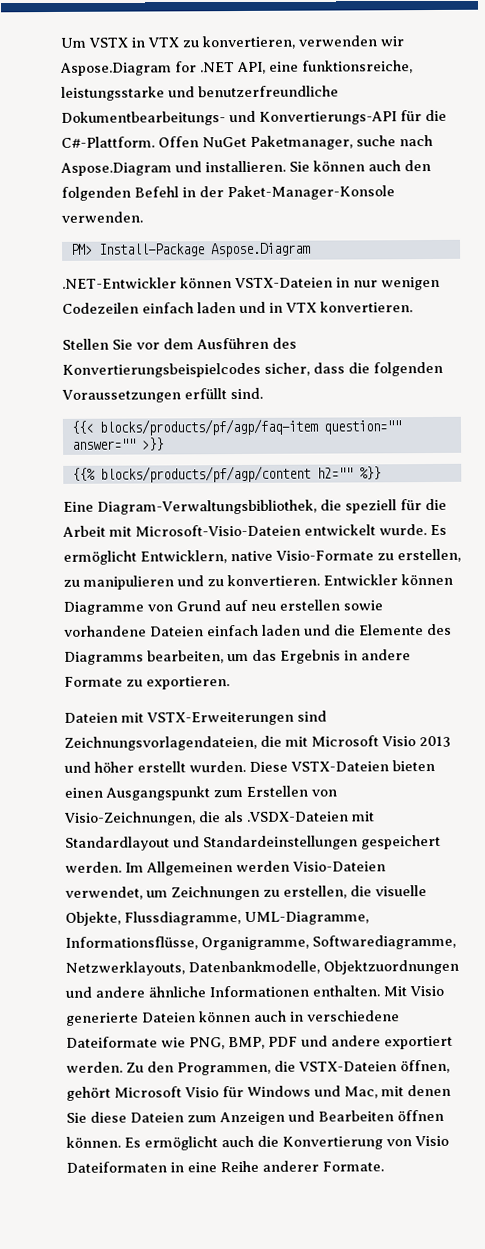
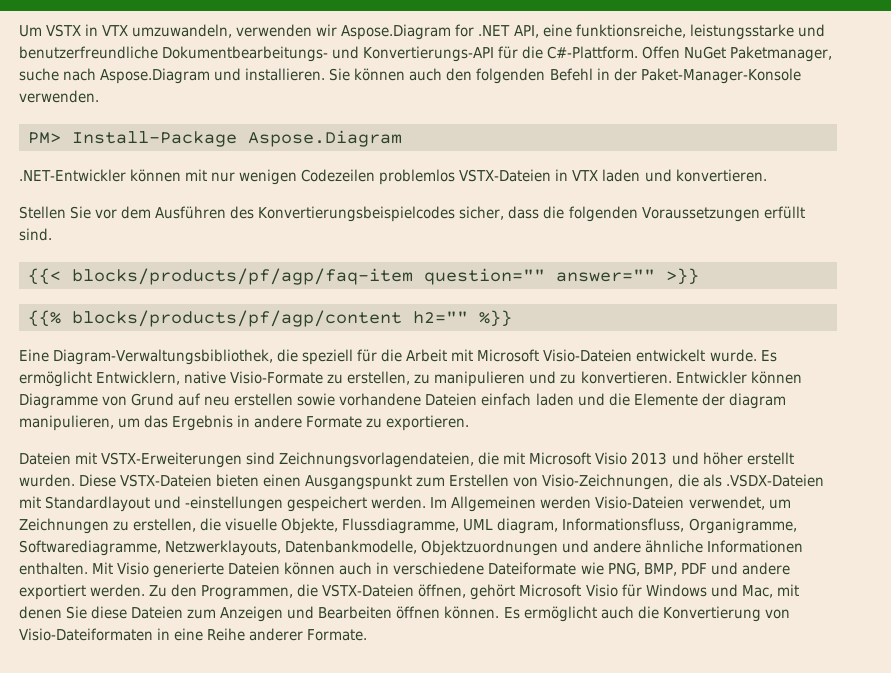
- Um VSTX in VTX zu konvertieren, verwenden wir Aspose.Diagram for .NET API, eine funktionsreiche, leistungsstarke und benutzerfreundliche Dokumentbearbeitungs- und Konvertierungs-API für die C#-Plattform.
+ Um VSTX in VTX umzuwandeln, verwenden wir Aspose.Diagram for .NET API, eine funktionsreiche, leistungsstarke und benutzerfreundliche Dokumentbearbeitungs- und Konvertierungs-API für die C#-Plattform.
- .NET-Entwickler können VSTX-Dateien in nur wenigen Codezeilen einfach laden und in VTX konvertieren.
+ .NET-Entwickler können mit nur wenigen Codezeilen problemlos VSTX-Dateien in VTX laden und konvertieren.
- Eine Diagram-Verwaltungsbibliothek, die speziell für die Arbeit mit Microsoft-Visio-Dateien entwickelt wurde.
+ Eine Diagram-Verwaltungsbibliothek, die speziell für die Arbeit mit Microsoft Visio-Dateien entwickelt wurde.
- Entwickler können Diagramme von Grund auf neu erstellen sowie vorhandene Dateien einfach laden und die Elemente des Diagramms bearbeiten, um das Ergebnis in andere Formate zu exportieren.
+ Entwickler können Diagramme von Grund auf neu erstellen sowie vorhandene Dateien einfach laden und die Elemente der diagram manipulieren, um das Ergebnis in andere Formate zu exportieren.
- Diese VSTX-Dateien bieten einen Ausgangspunkt zum Erstellen von Visio-Zeichnungen, die als .VSDX-Dateien mit Standardlayout und Standardeinstellungen gespeichert werden.
+ Diese VSTX-Dateien bieten einen Ausgangspunkt zum Erstellen von Visio-Zeichnungen, die als .VSDX-Dateien mit Standardlayout und -einstellungen gespeichert werden.
- Im Allgemeinen werden Visio-Dateien verwendet, um Zeichnungen zu erstellen, die visuelle Objekte, Flussdiagramme, UML-Diagramme, Informationsflüsse, Organigramme, Softwarediagramme, Netzwerklayouts, Datenbankmodelle, Objektzuordnungen und andere ähnliche Informationen enthalten.
+ Im Allgemeinen werden Visio-Dateien verwendet, um Zeichnungen zu erstellen, die visuelle Objekte, Flussdiagramme, UML diagram, Informationsfluss, Organigramme, Softwarediagramme, Netzwerklayouts, Datenbankmodelle, Objektzuordnungen und andere ähnliche Informationen enthalten.
- Es ermöglicht auch die Konvertierung von Visio Dateiformaten in eine Reihe anderer Formate.
+ Es ermöglicht auch die Konvertierung von Visio-Dateiformaten in eine Reihe anderer Formate.

